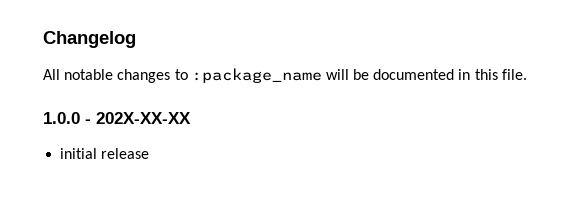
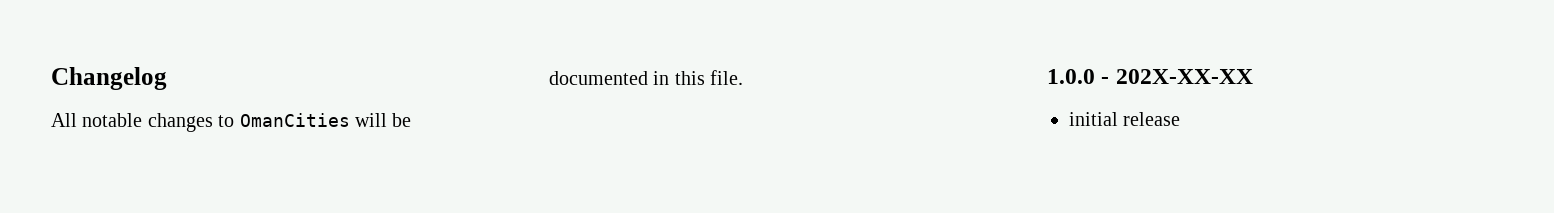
- All notable changes to :package_name will be documented in this file.
+ All notable changes to OmanCities will be documented in this file.

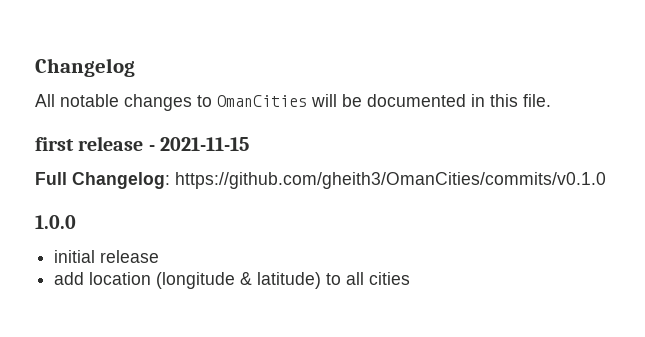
+ first release - 2021-11-15
+ Full Changelog: https://github.com/gheith3/OmanCities/commits/v0.1.0
- 1.0.0 - 202X-XX-XX
+ 1.0.0
+ add location (longitude & latitude) to all cities

